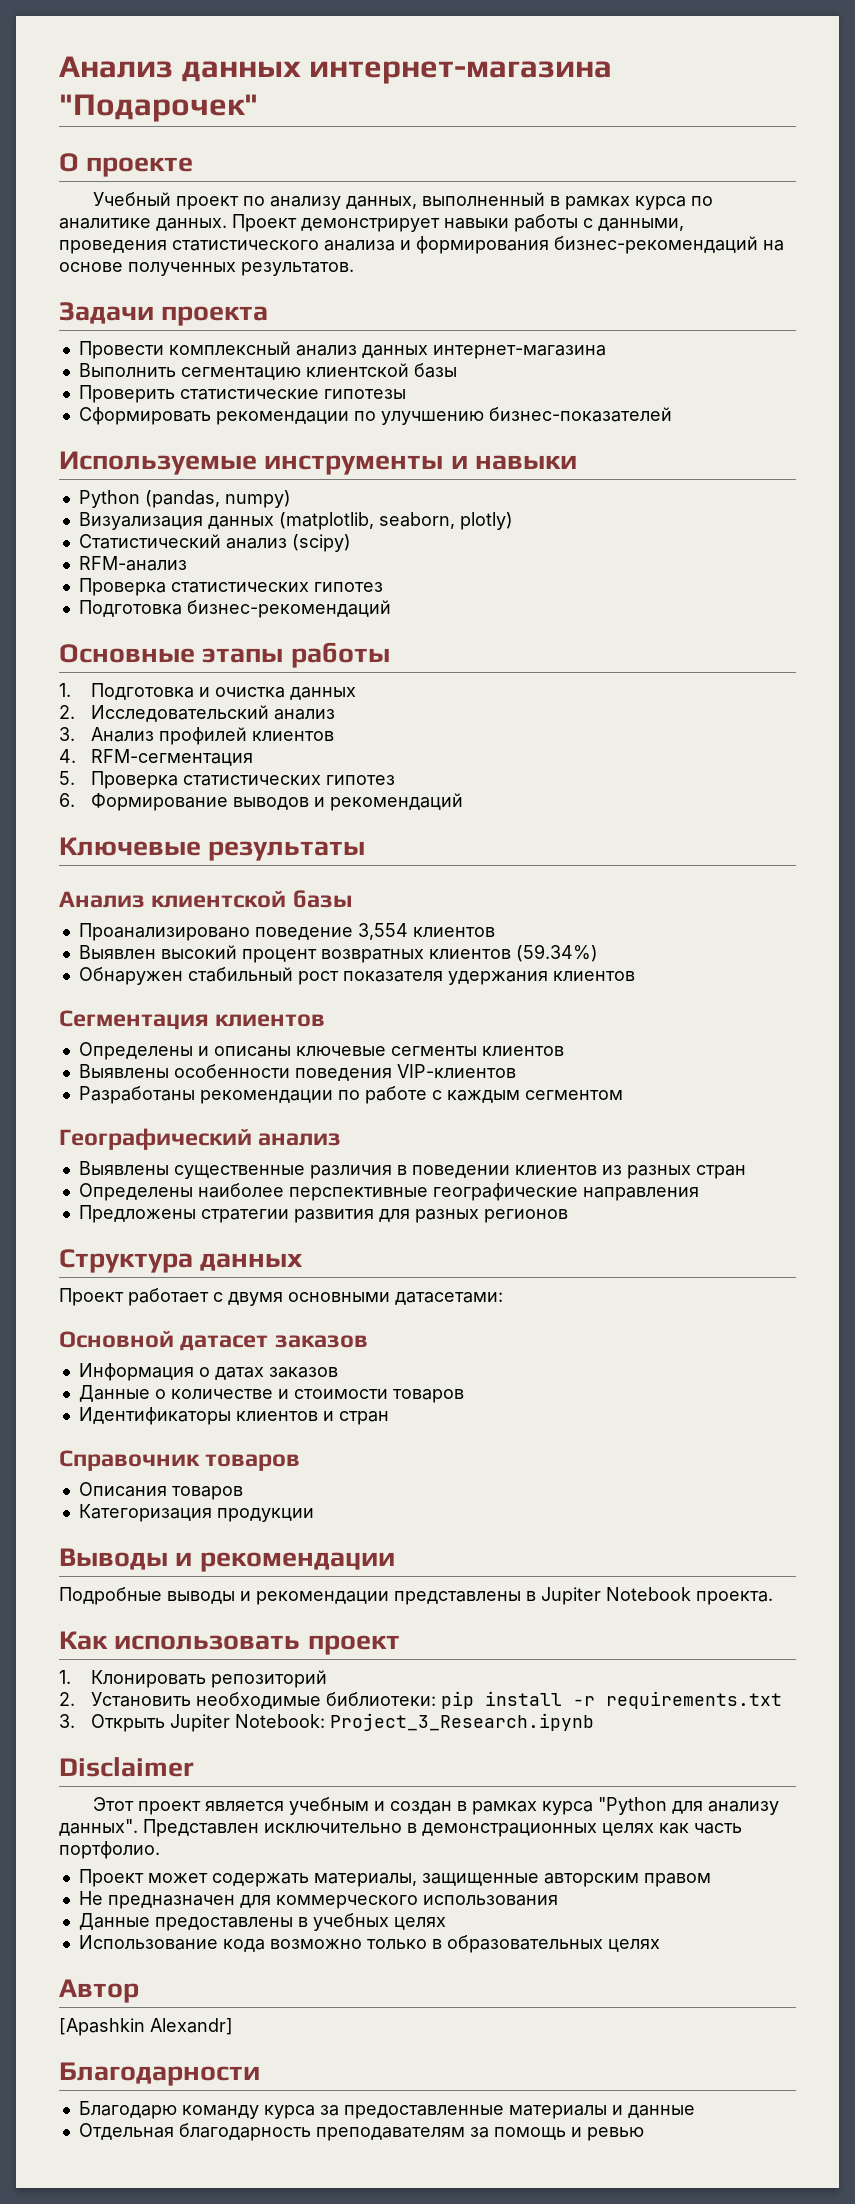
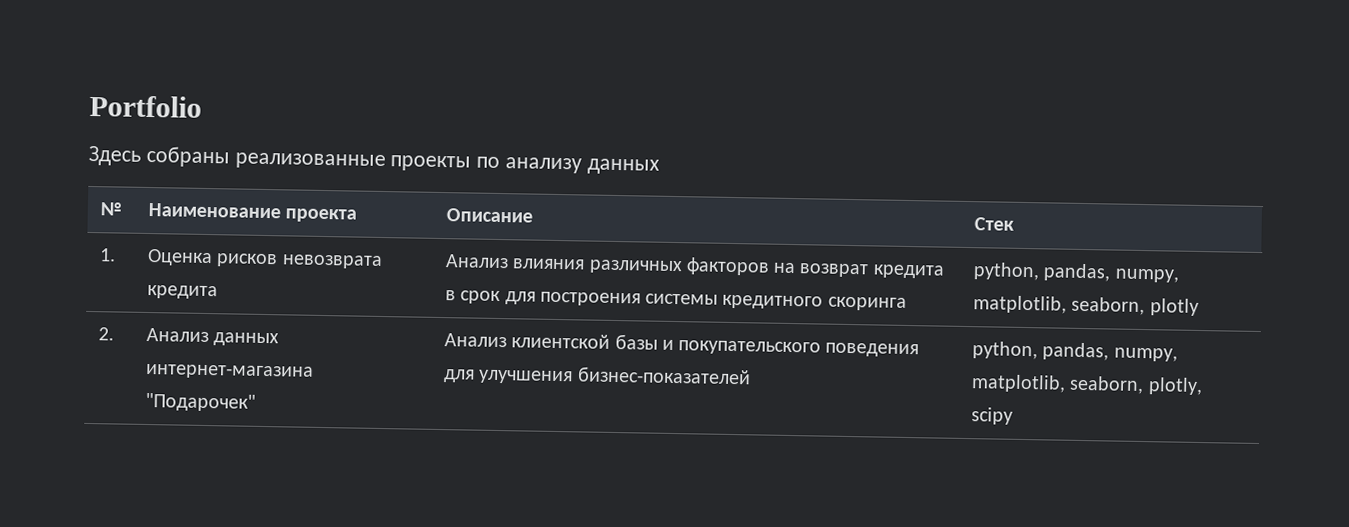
- Анализ данных интернет-магазина "Подарочек"
- О проекте
- Учебный проект по анализу данных, выполненный в рамках курса по аналитике данных. Проект демонстрирует навыки работы с данными, проведения статистического анализа и формирования бизнес-рекомендаций на основе полученных результатов.
- Задачи проекта
- Провести комплексный анализ данных интернет-магазина
- Выполнить сегментацию клиентской базы
- Проверить статистические гипотезы
- Сформировать рекомендации по улучшению бизнес-показателей
- Используемые инструменты и навыки
- Python (pandas, numpy)
- Визуализация данных (matplotlib, seaborn, plotly)
- Статистический анализ (scipy)
- RFM-анализ
- Проверка статистических гипотез
- Подготовка бизнес-рекомендаций
- Основные этапы работы
- 1. Подготовка и очистка данных
- 2. Исследовательский анализ
- 3. Анализ профилей клиентов
- 4. RFM-сегментация
- 5. Проверка статистических гипотез
- 6. Формирование выводов и рекомендаций
- Ключевые результаты
- Анализ клиентской базы
- Проанализировано поведение 3,554 клиентов
- Выявлен высокий процент возвратных клиентов (59.34%)
- Обнаружен стабильный рост показателя удержания клиентов
- Сегментация клиентов
- Определены и описаны ключевые сегменты клиентов
- Выявлены особенности поведения VIP-клиентов
- Разработаны рекомендации по работе с каждым сегментом
- Географический анализ
- Выявлены существенные различия в поведении клиентов из разных стран
- Определены наиболее перспективные географические направления
- Предложены стратегии развития для разных регионов
- Структура данных
- Проект работает с двумя основными датасетами:
- Основной датасет заказов
- Информация о датах заказов
- Данные о количестве и стоимости товаров
- Идентификаторы клиентов и стран
- Справочник товаров
- Описания товаров
- Категоризация продукции
- Выводы и рекомендации
- Подробные выводы и рекомендации представлены в Jupiter Notebook проекта.
- Как использовать проект
- 1. Клонировать репозиторий
- 2. Установить необходимые библиотеки: pip install -r requirements.txt
- 3. Открыть Jupiter Notebook: Project_3_Research.ipynb
- Disclaimer
- Этот проект является учебным и создан в рамках курса "Python для анализу данных". Представлен исключительно в демонстрационных целях как часть портфолио.
- Проект может содержать материалы, защищенные авторским правом
- Не предназначен для коммерческого использования
- Данные предоставлены в учебных целях
- Использование кода возможно только в образовательных целях
- Автор
- [Apashkin Alexandr]
- Благодарности
- Благодарю команду курса за предоставленные материалы и данные
- Отдельная благодарность преподавателям за помощь и ревью
+ Portfolio
+ Здесь собраны реализованные проекты по анализу данных
+ № | Наименование проекта | Описание | Стек
+ 1. | Оценка рисков невозврата кредита | Анализ влияния различных факторов на возврат кредита в срок для построения системы кредитного скоринга | python, pandas, numpy, matplotlib, seaborn, plotly
+ 2. | Анализ данных интернет-магазина "Подарочек" | Анализ клиентской базы и покупательского поведения для улучшения бизнес-показателей | python, pandas, numpy, matplotlib, seaborn, plotly, scipy

